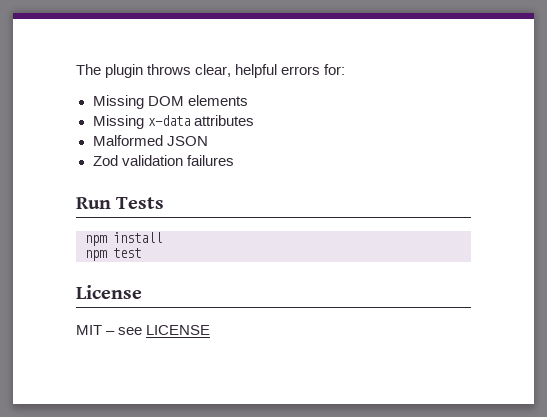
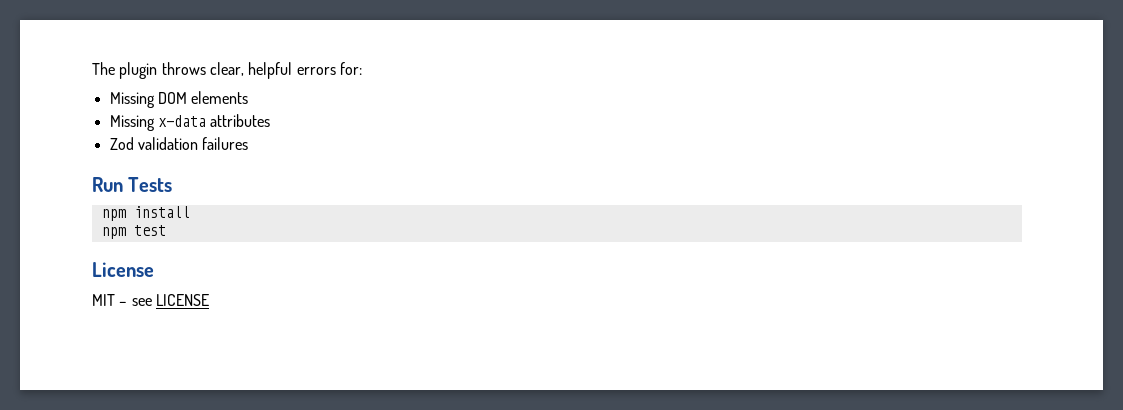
- Malformed JSON

